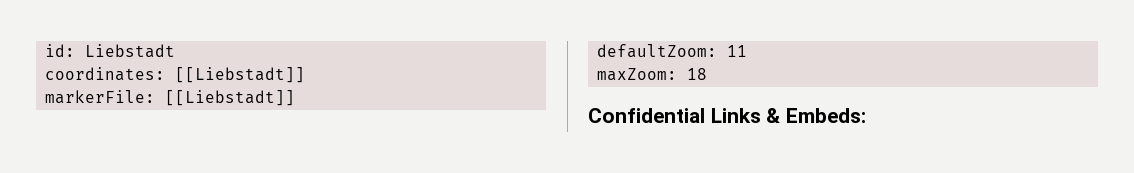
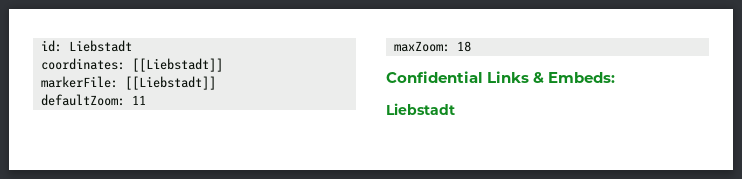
  Confidential Links & Embeds:
+ Liebstadt

